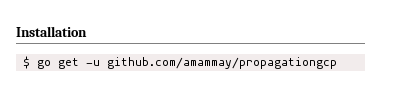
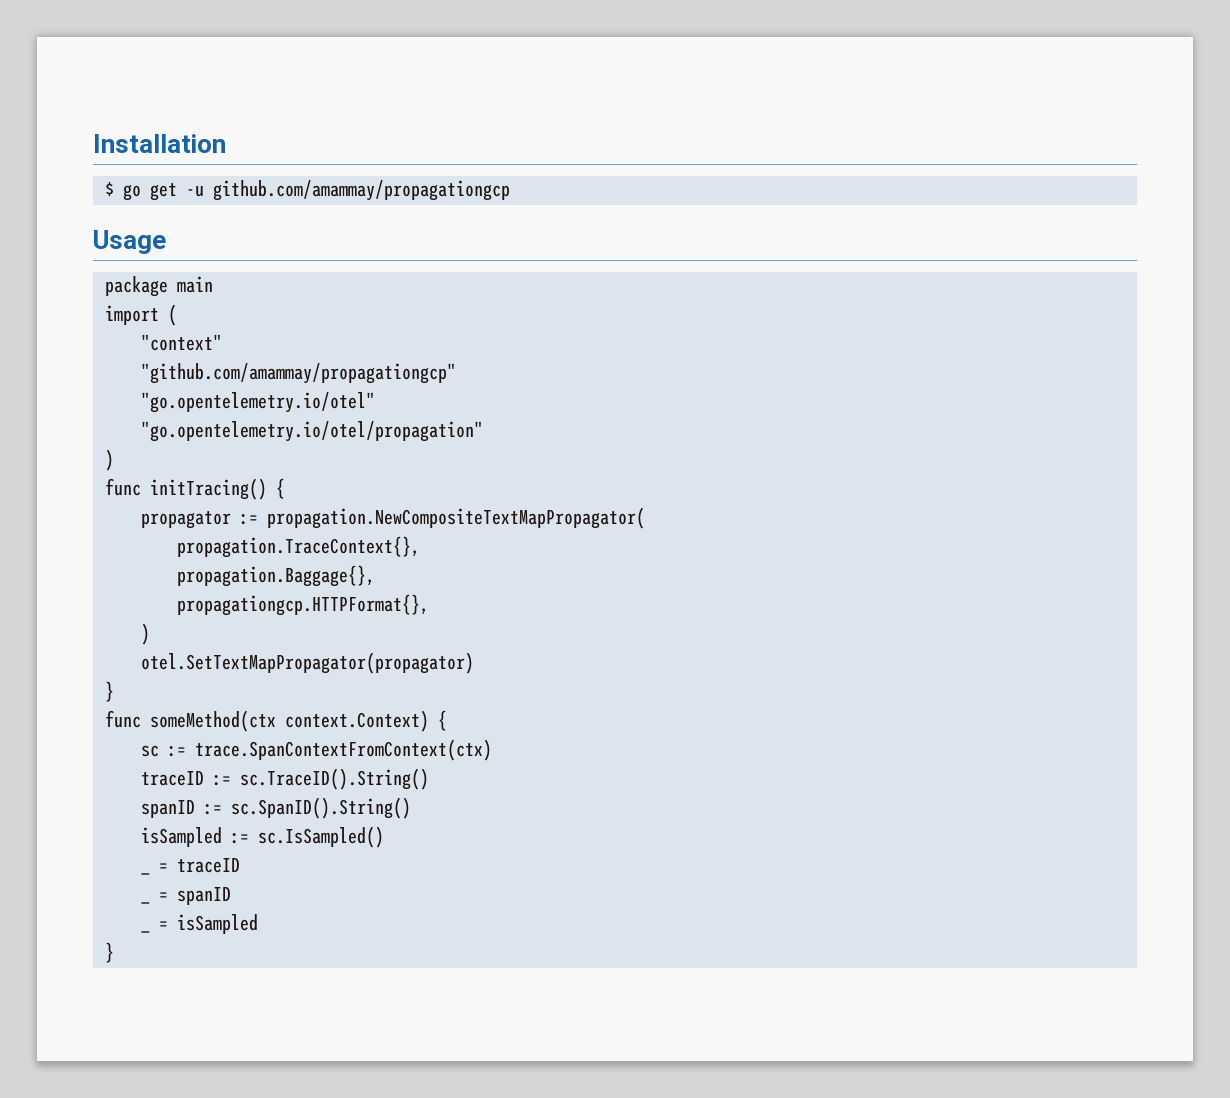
+ Usage
+ package main
+ import (
+ "context"
+ "github.com/amammay/propagationgcp"
+ "go.opentelemetry.io/otel"
+ "go.opentelemetry.io/otel/propagation"
+ )
+ func initTracing() {
+ propagator := propagation.NewCompositeTextMapPropagator(
+ propagation.TraceContext{},
+ propagation.Baggage{},
+ propagationgcp.HTTPFormat{},
+ )
+ otel.SetTextMapPropagator(propagator)
+ }
+ func someMethod(ctx context.Context) {
+ sc := trace.SpanContextFromContext(ctx)
+ traceID := sc.TraceID().String()
+ spanID := sc.SpanID().String()
+ isSampled := sc.IsSampled()
+ _ = traceID
+ _ = spanID
+ _ = isSampled
+ }

